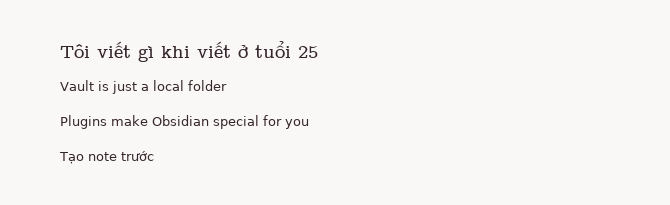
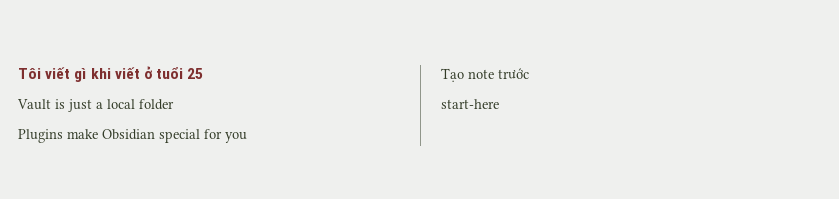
+ start-here

